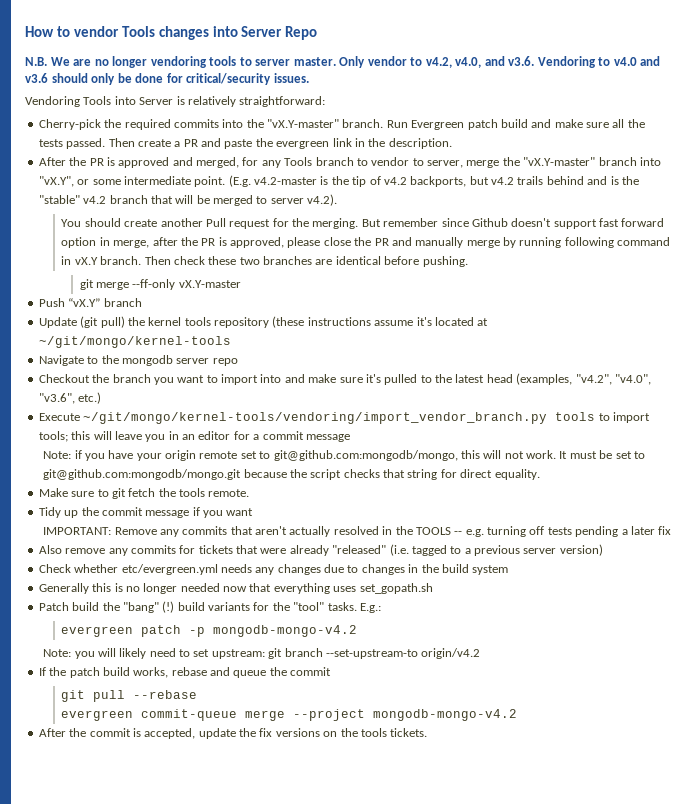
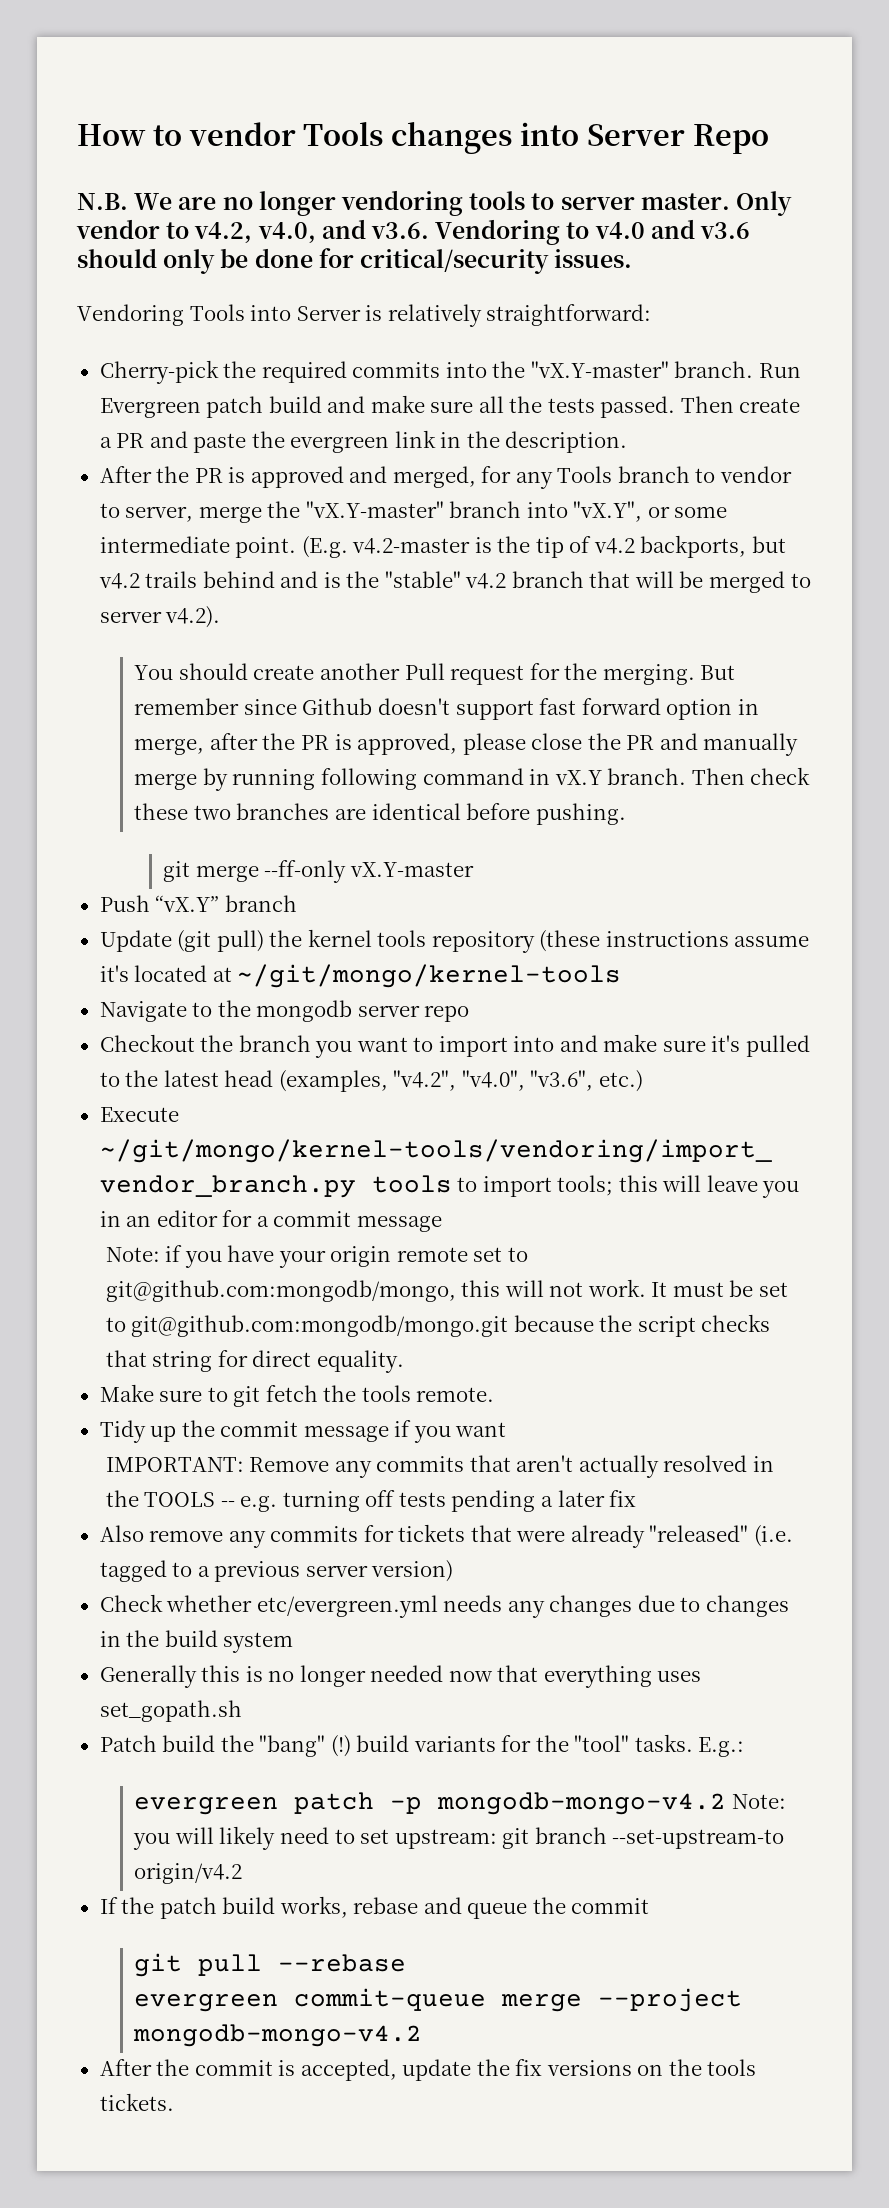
- evergreen patch -p mongodb-mongo-v4.2
- Note: you will likely need to set upstream: git branch --set-upstream-to origin/v4.2
+ evergreen patch -p mongodb-mongo-v4.2 Note: you will likely need to set upstream: git branch --set-upstream-to origin/v4.2

